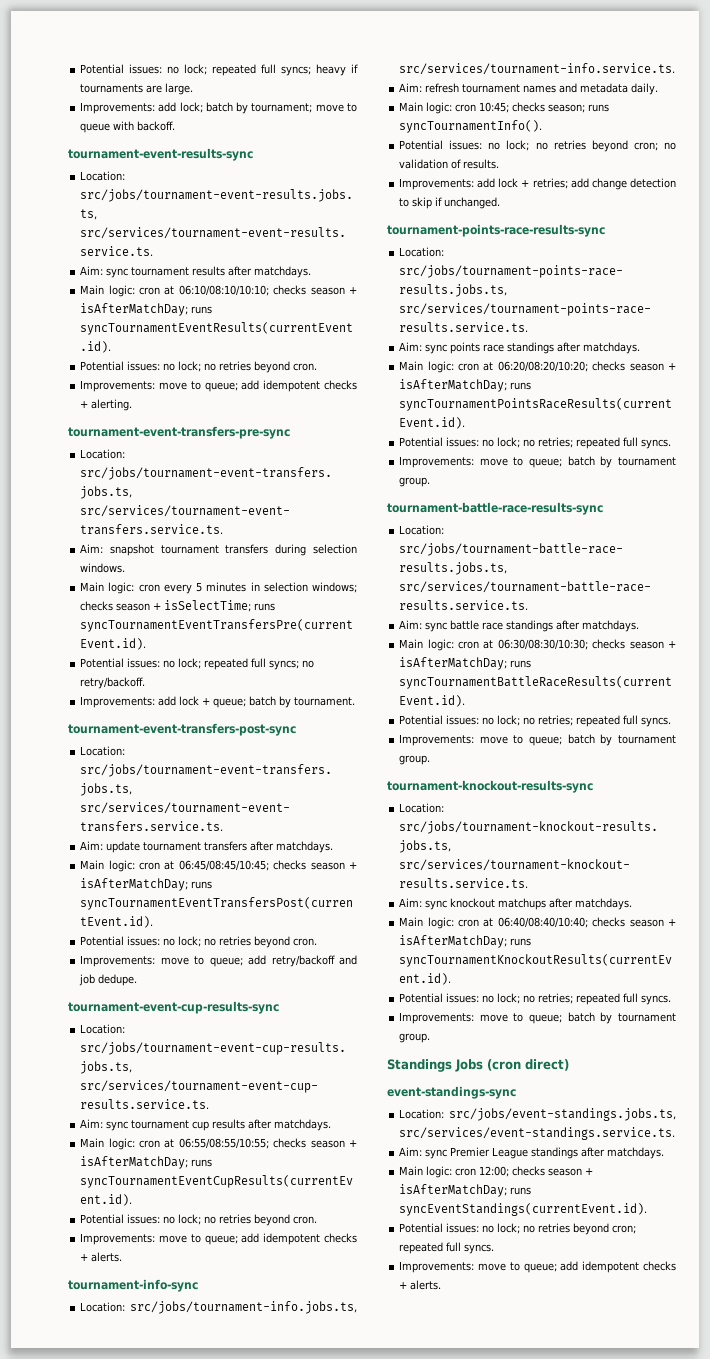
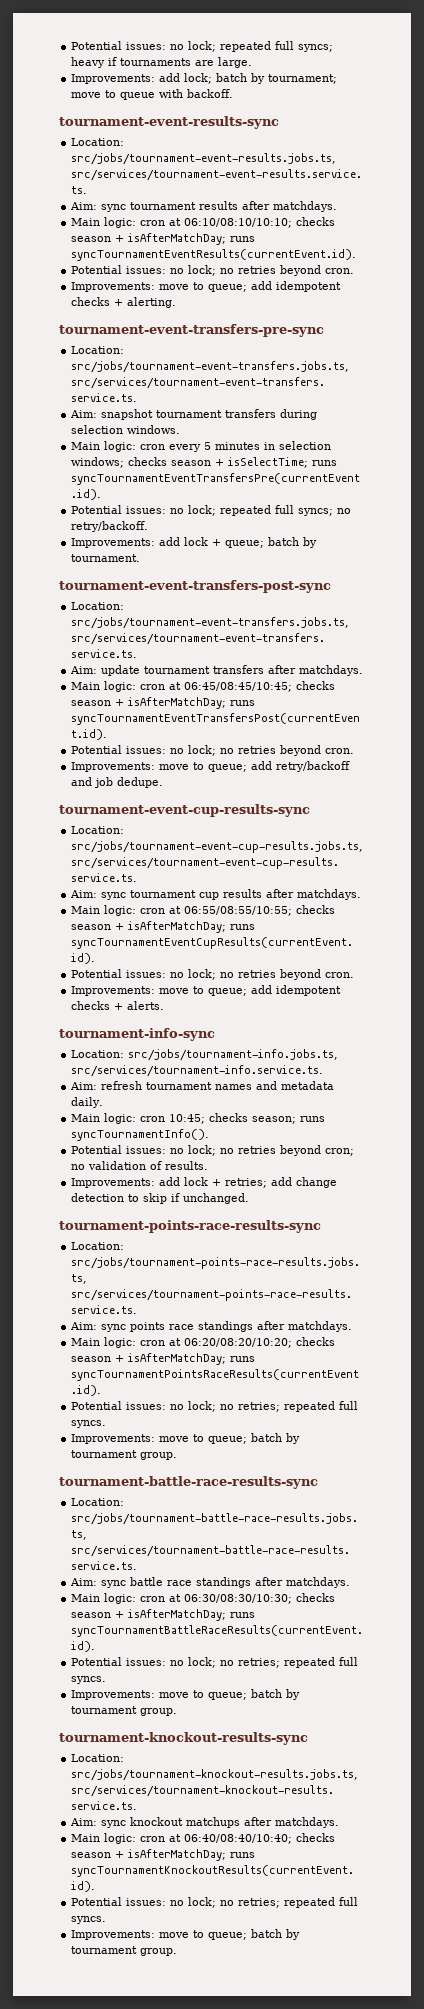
- Standings Jobs (cron direct)
- event-standings-sync
- Location: src/jobs/event-standings.jobs.ts, src/services/event-standings.service.ts.
- Aim: sync Premier League standings after matchdays.
- Main logic: cron 12:00; checks season + isAfterMatchDay; runs syncEventStandings(currentEvent.id).
- Potential issues: no lock; no retries beyond cron; repeated full syncs.
- Improvements: move to queue; add idempotent checks + alerts.

